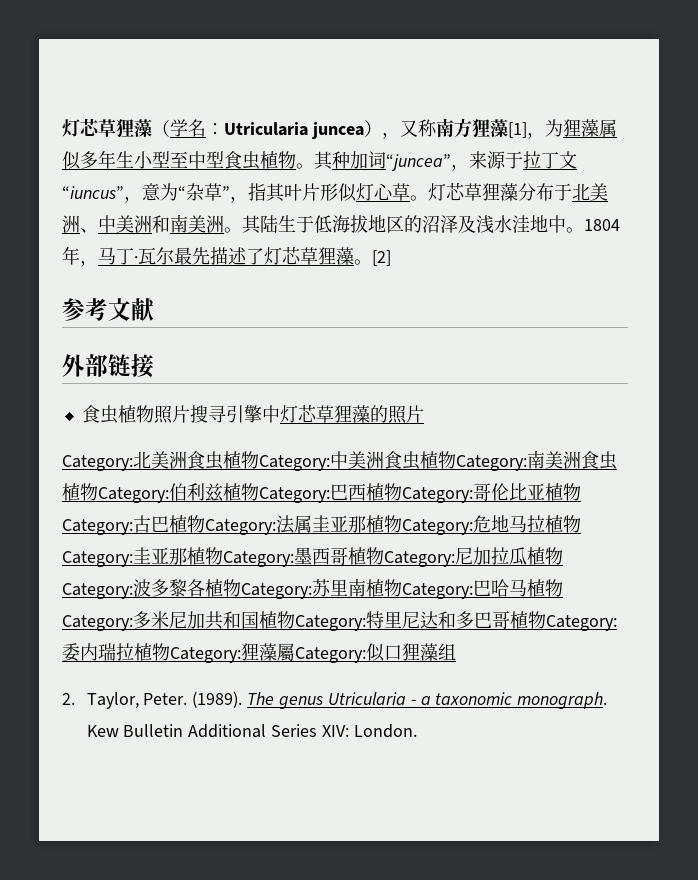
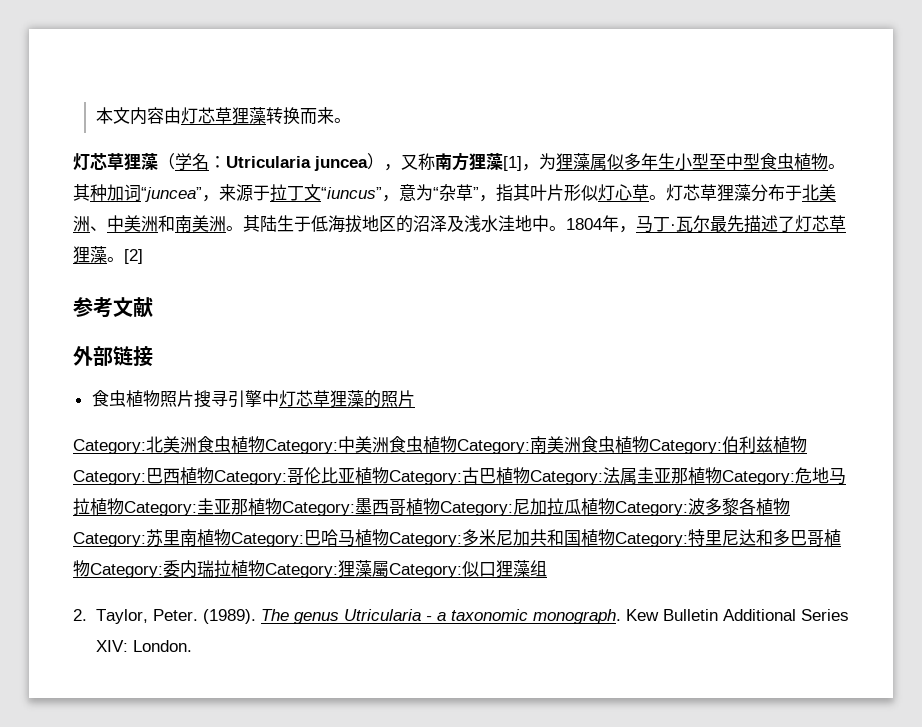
+ 本文内容由灯芯草狸藻转换而来。

